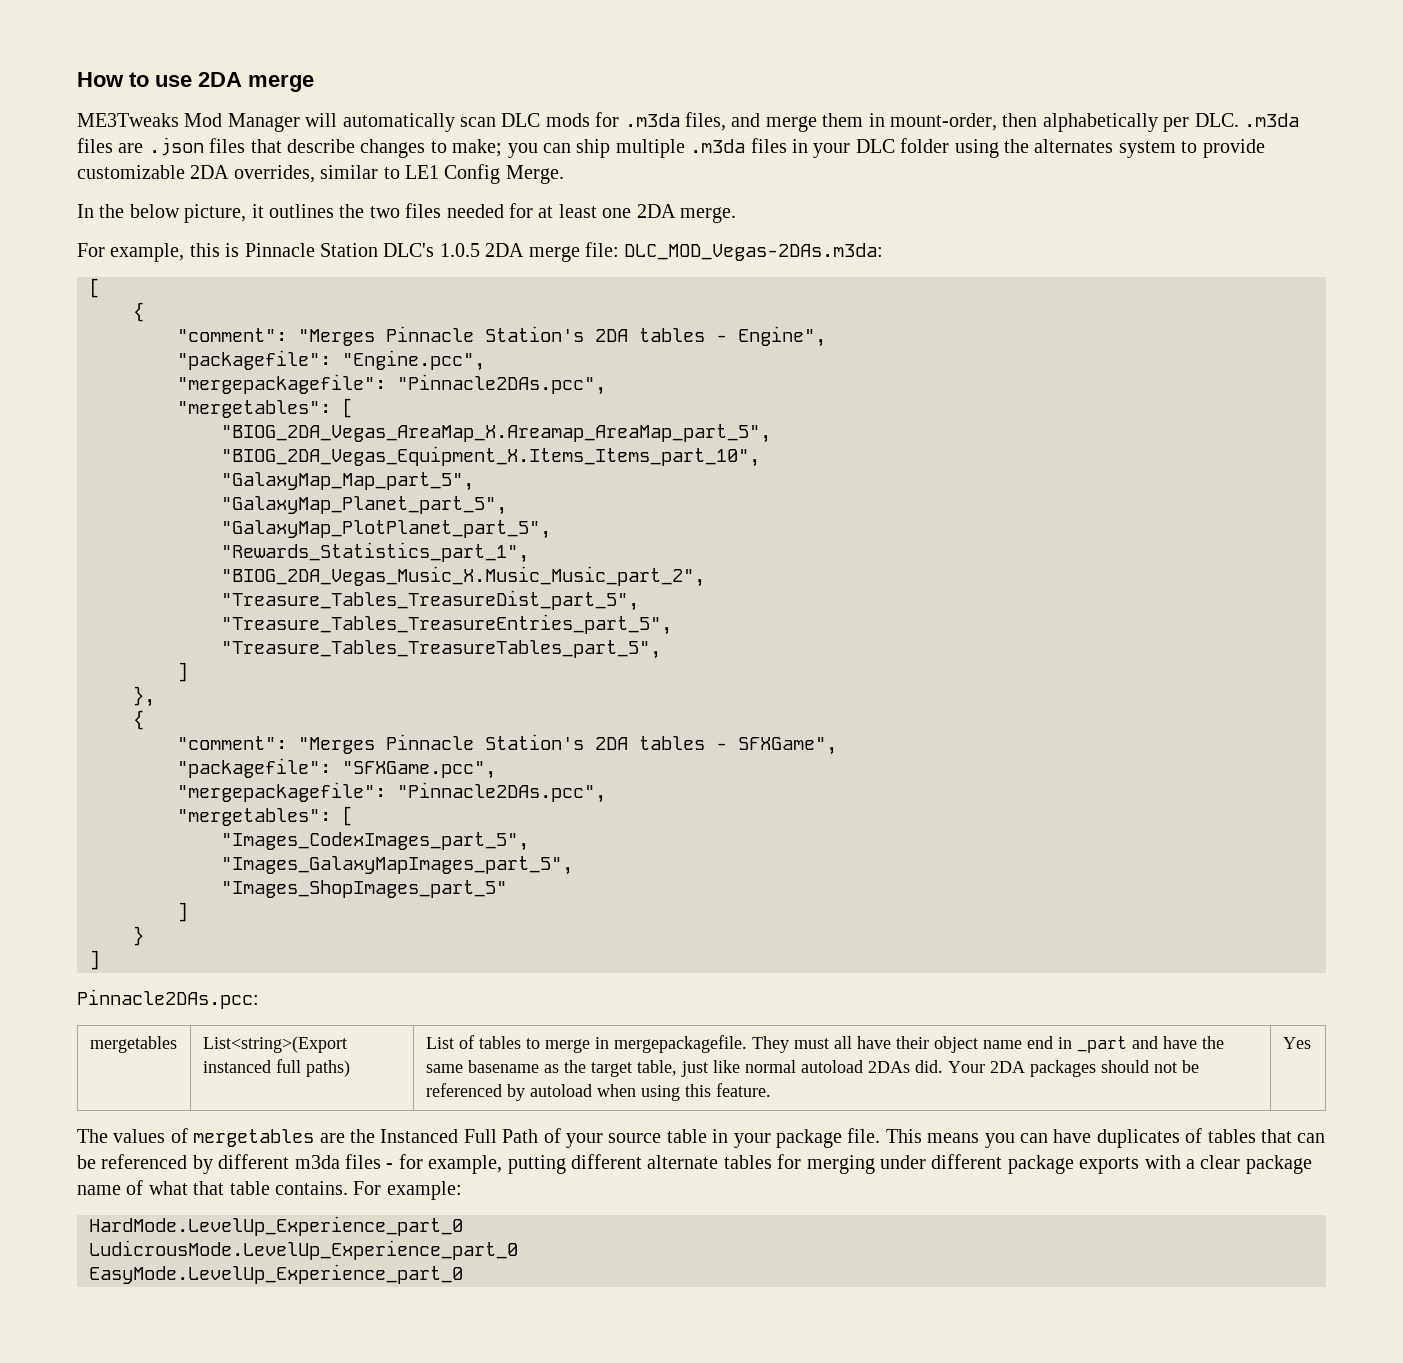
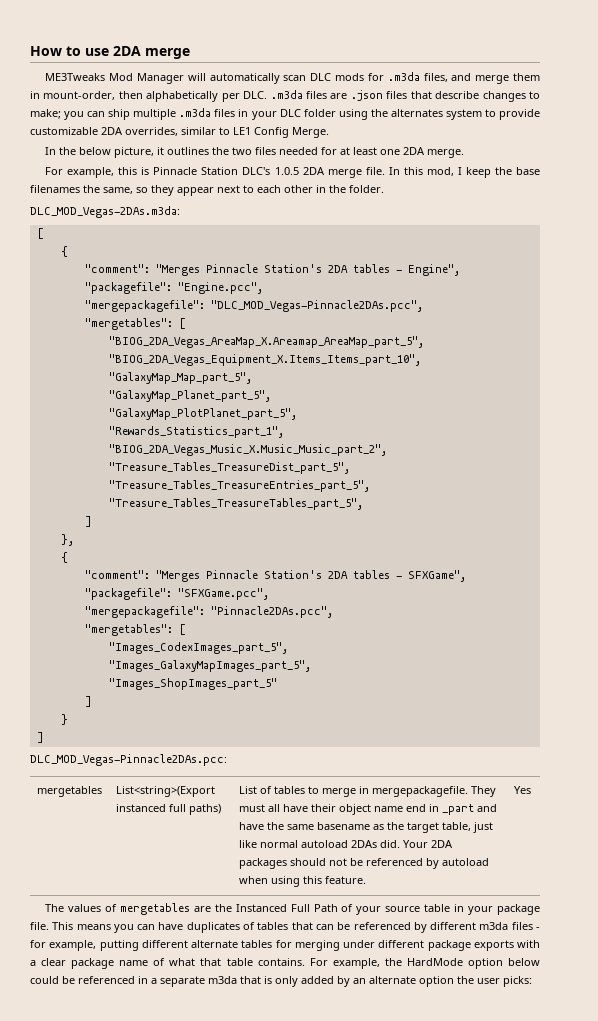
- For example, this is Pinnacle Station DLC's 1.0.5 2DA merge file: DLC_MOD_Vegas-2DAs.m3da:
+ For example, this is Pinnacle Station DLC's 1.0.5 2DA merge file. In this mod, I keep the base filenames the same, so they appear next to each other in the folder.
+ DLC_MOD_Vegas-2DAs.m3da:
  "packagefile": "Engine.pcc",
- "mergepackagefile": "Pinnacle2DAs.pcc",
+ "mergepackagefile": "DLC_MOD_Vegas-Pinnacle2DAs.pcc",
- Pinnacle2DAs.pcc:
+ DLC_MOD_Vegas-Pinnacle2DAs.pcc:
- For example:
- HardMode.LevelUp_Experience_part_0
- LudicrousMode.LevelUp_Experience_part_0
- EasyMode.LevelUp_Experience_part_0
+ For example, the HardMode option below could be referenced in a separate m3da that is only added by an alternate option the user picks:

